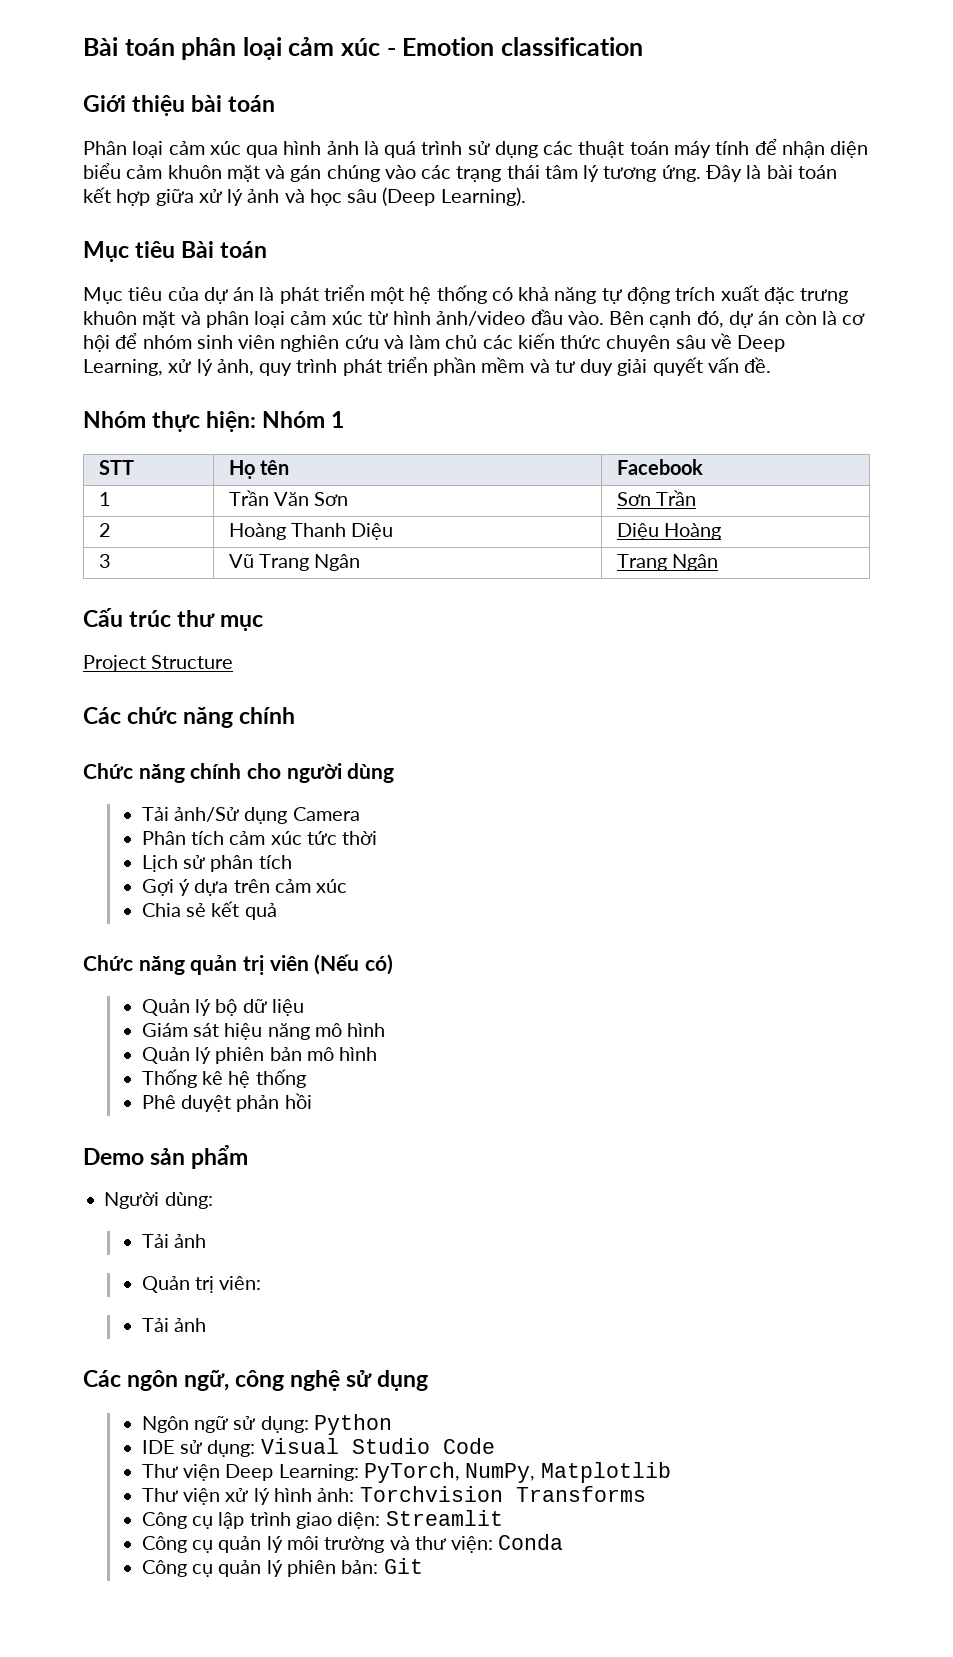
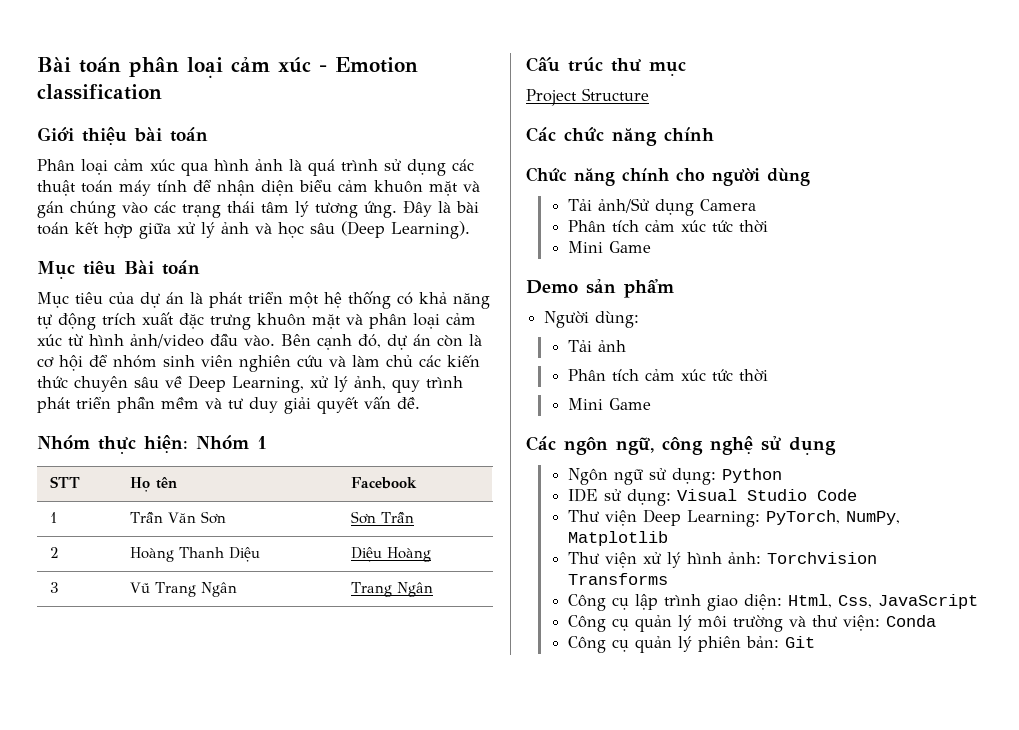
  Tải ảnh/Sử dụng Camera
  Phân tích cảm xúc tức thời
- Lịch sử phân tích
- Gợi ý dựa trên cảm xúc
- Chia sẻ kết quả
- Chức năng quản trị viên (Nếu có)
- Quản lý bộ dữ liệu
- Giám sát hiệu năng mô hình
- Quản lý phiên bản mô hình
- Thống kê hệ thống
- Phê duyệt phản hồi
+ Mini Game
  Người dùng:
  Tải ảnh
- Quản trị viên:
- Tải ảnh
+ Phân tích cảm xúc tức thời
+ Mini Game
- Công cụ lập trình giao diện: Streamlit
+ Công cụ lập trình giao diện: Html, Css, JavaScript

